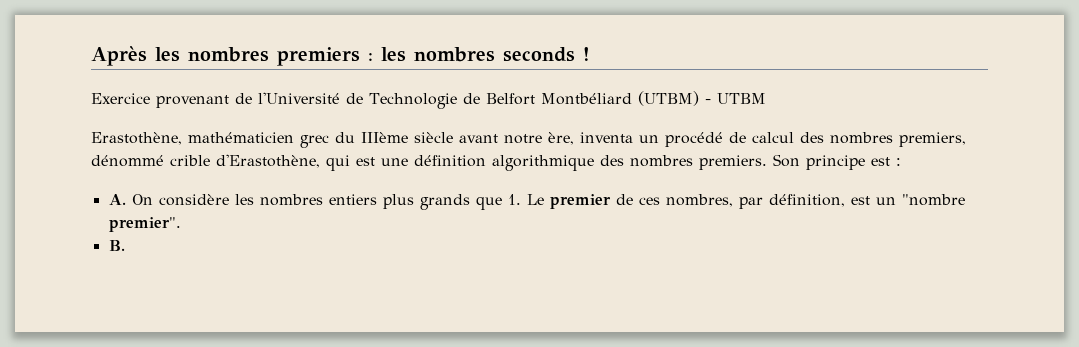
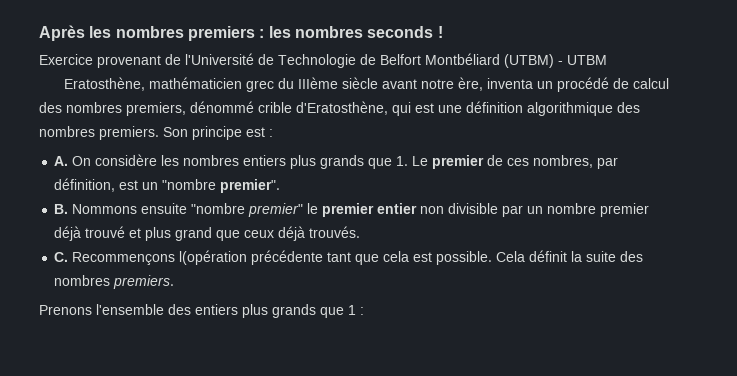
- Erastothène, mathématicien grec du IIIème siècle avant notre ère, inventa un procédé de calcul des nombres premiers, dénommé crible d'Erastothène, qui est une définition algorithmique des nombres premiers.
+ Eratosthène, mathématicien grec du IIIème siècle avant notre ère, inventa un procédé de calcul des nombres premiers, dénommé crible d'Eratosthène, qui est une définition algorithmique des nombres premiers.
- B.
+ B. Nommons ensuite "nombre premier" le premier entier non divisible par un nombre premier déjà trouvé et plus grand que ceux déjà trouvés.
+ C. Recommençons l(opération précédente tant que cela est possible. Cela définit la suite des nombres premiers.
+ Prenons l'ensemble des entiers plus grands que 1 :

